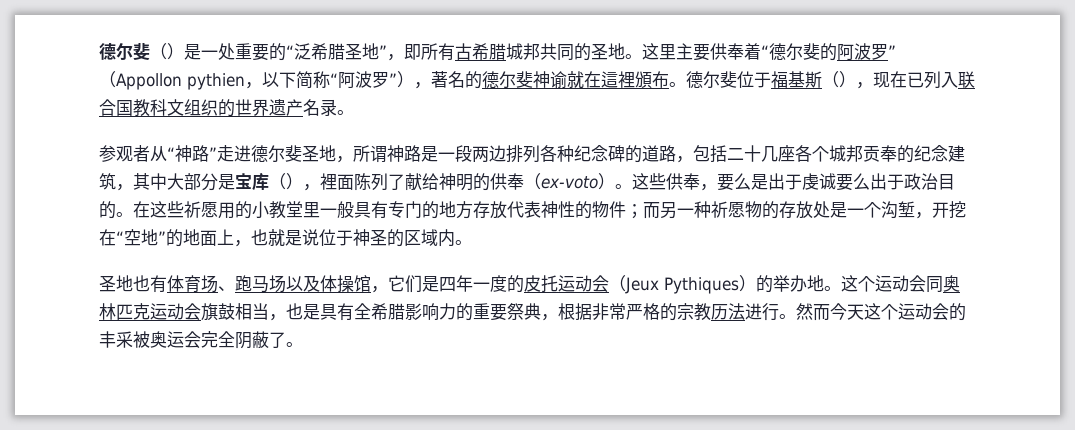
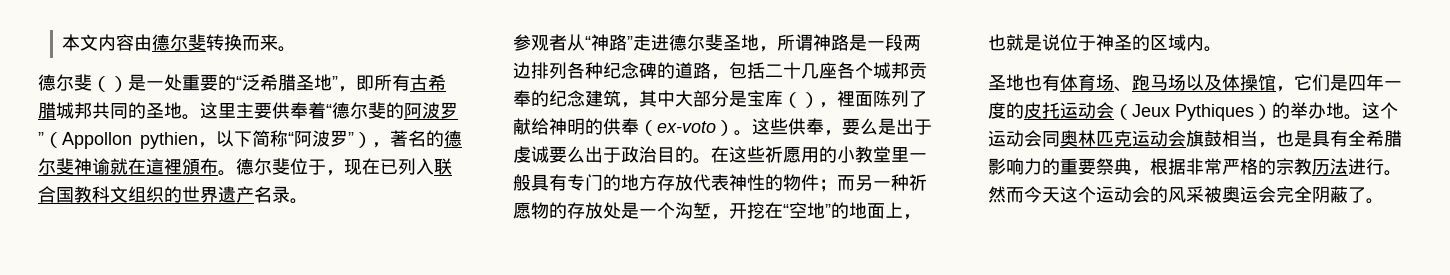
+ 本文内容由德尔斐转换而来。
- 德尔斐位于福基斯（），现在已列入联合国教科文组织的世界遗产名录。
+ 德尔斐位于，现在已列入联合国教科文组织的世界遗产名录。
- 然而今天这个运动会的丰采被奥运会完全阴蔽了。
+ 然而今天这个运动会的风采被奥运会完全阴蔽了。

